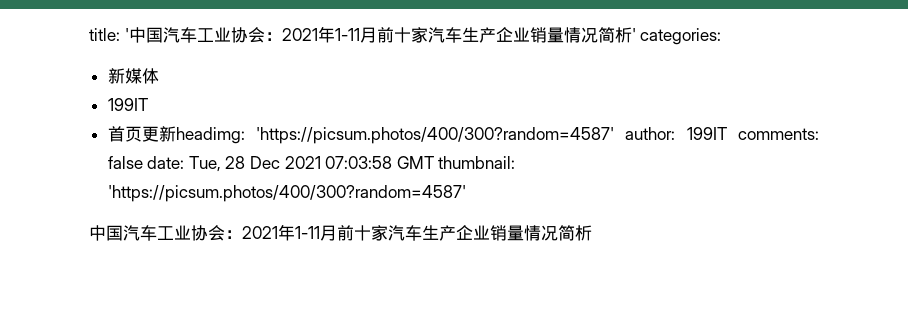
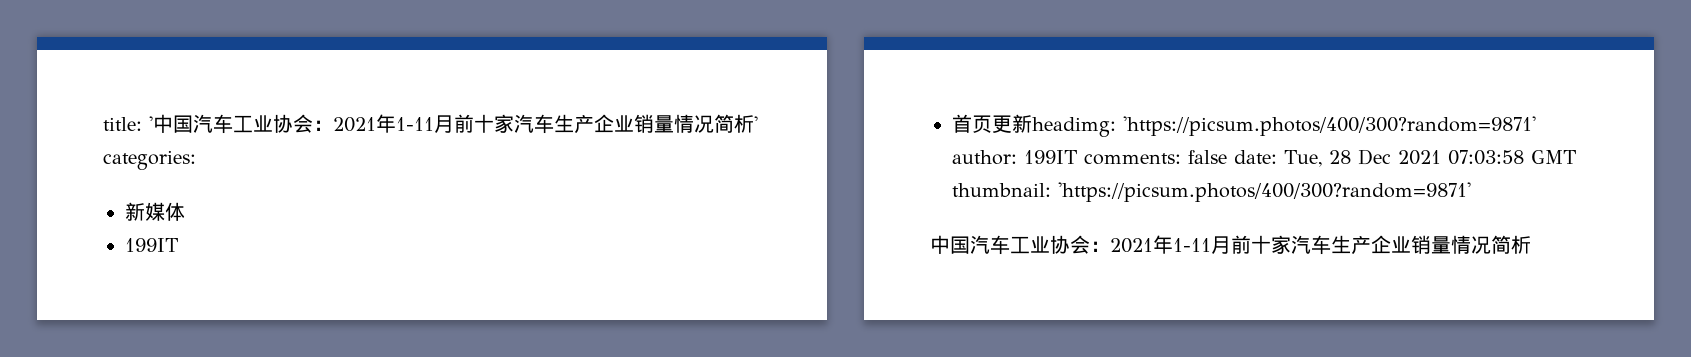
- 首页更新headimg: 'https://picsum.photos/400/300?random=4587' author: 199IT comments: false date: Tue, 28 Dec 2021 07:03:58 GMT thumbnail: 'https://picsum.photos/400/300?random=4587'
+ 首页更新headimg: 'https://picsum.photos/400/300?random=9871' author: 199IT comments: false date: Tue, 28 Dec 2021 07:03:58 GMT thumbnail: 'https://picsum.photos/400/300?random=9871'

